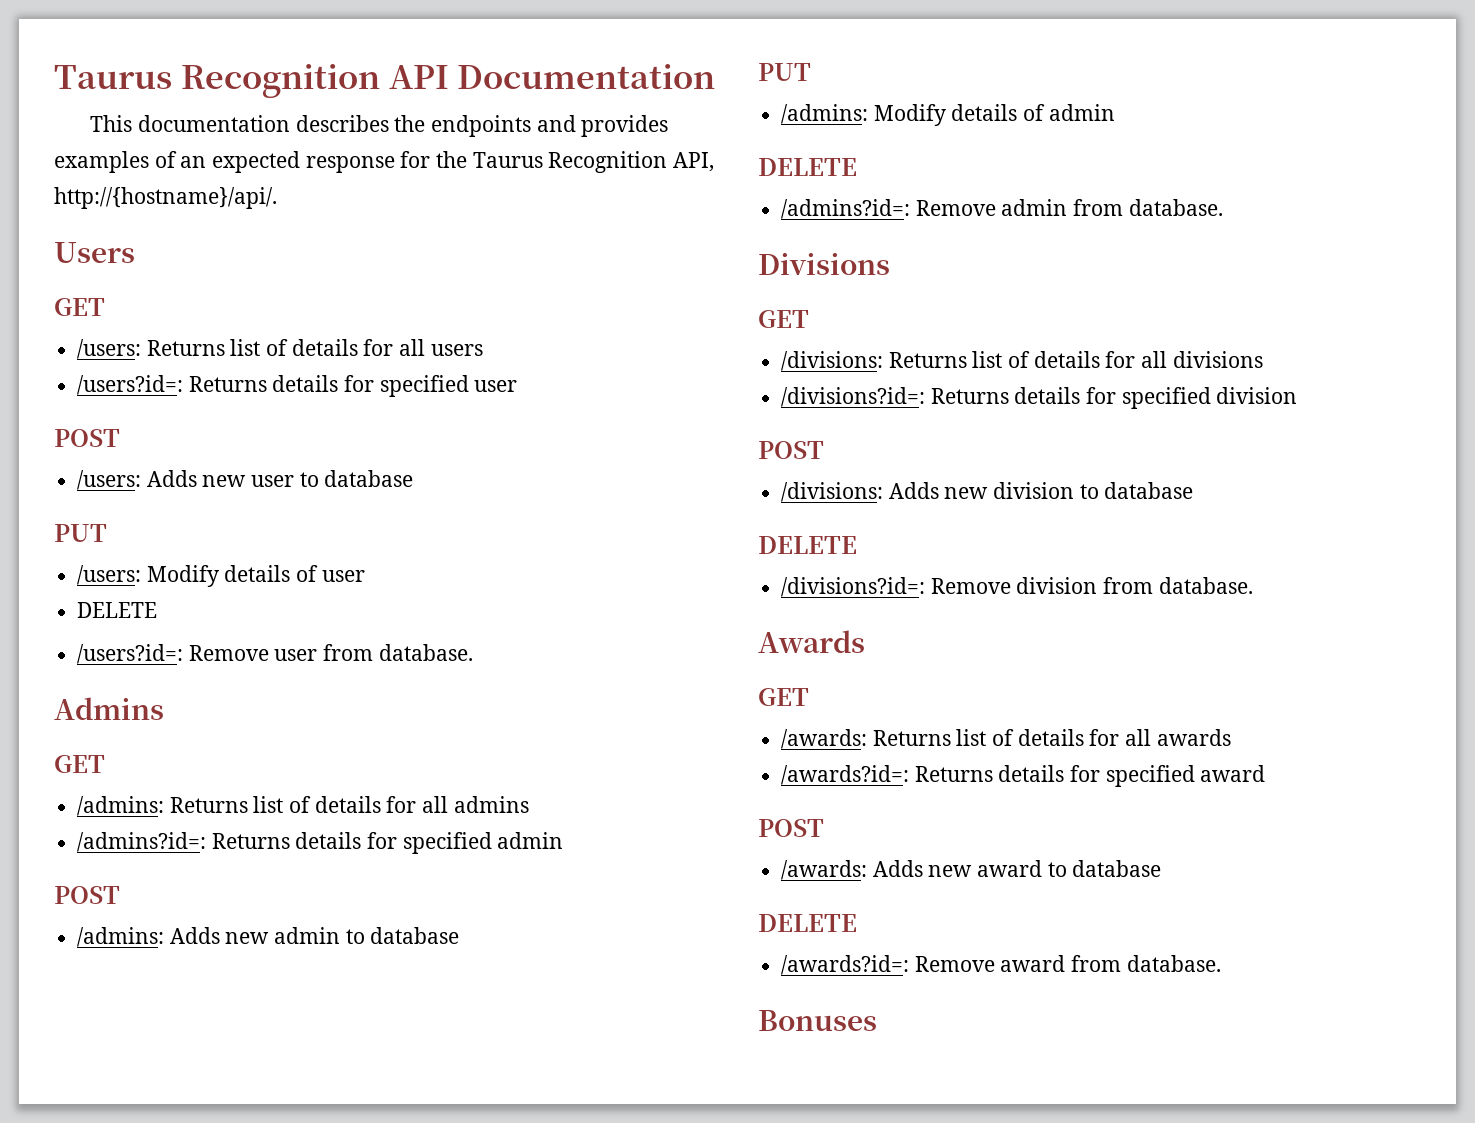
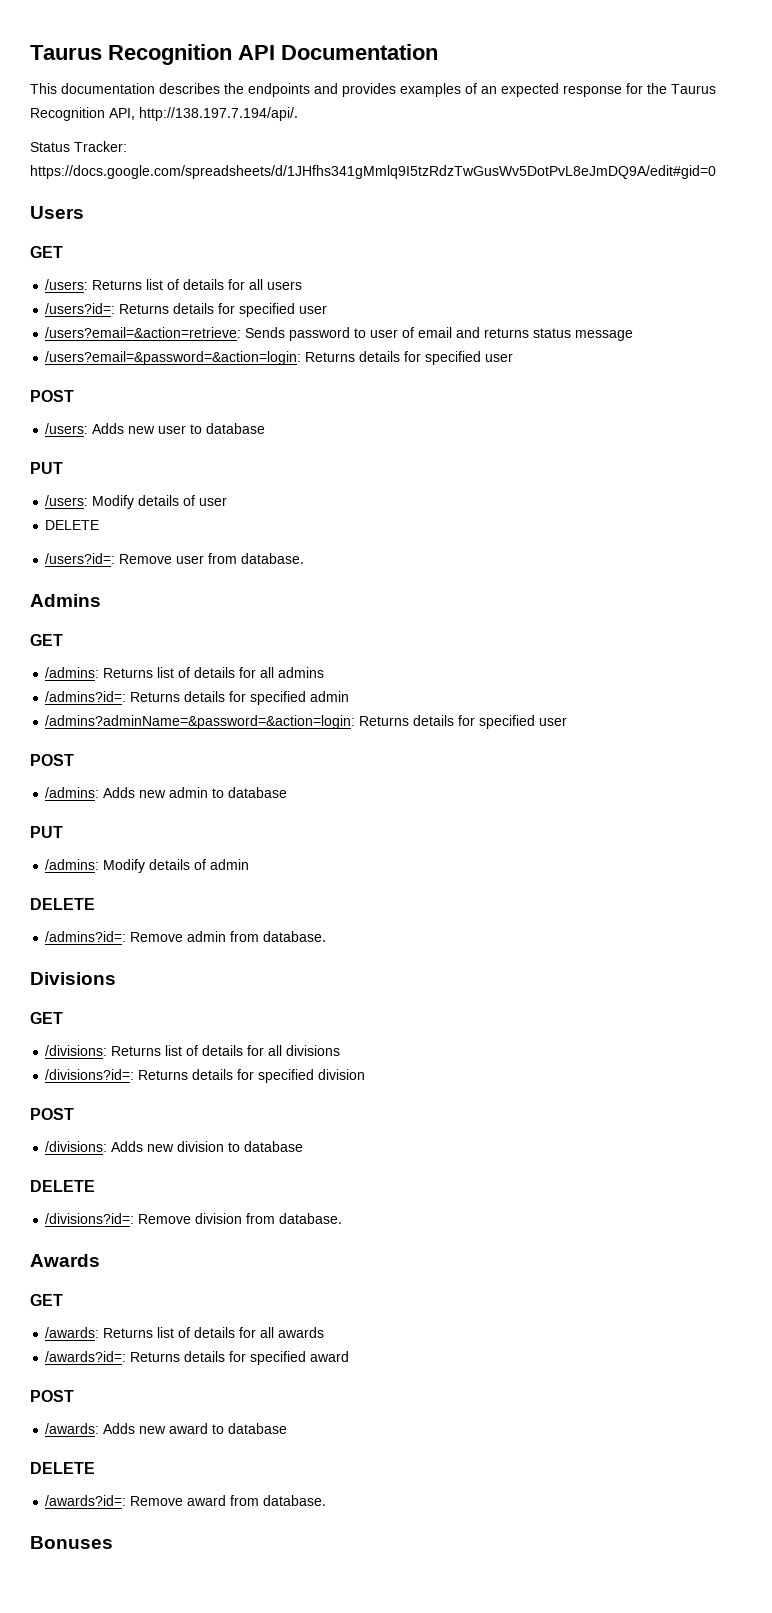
- This documentation describes the endpoints and provides examples of an expected response for the Taurus Recognition API, http://{hostname}/api/.
+ This documentation describes the endpoints and provides examples of an expected response for the Taurus Recognition API, http://138.197.7.194/api/.
+ Status Tracker: https://docs.google.com/spreadsheets/d/1JHfhs341gMmlq9I5tzRdzTwGusWv5DotPvL8eJmDQ9A/edit#gid=0
+ /users?email=&action=retrieve: Sends password to user of email and returns status message
+ /users?email=&password=&action=login: Returns details for specified user
+ /admins?adminName=&password=&action=login: Returns details for specified user

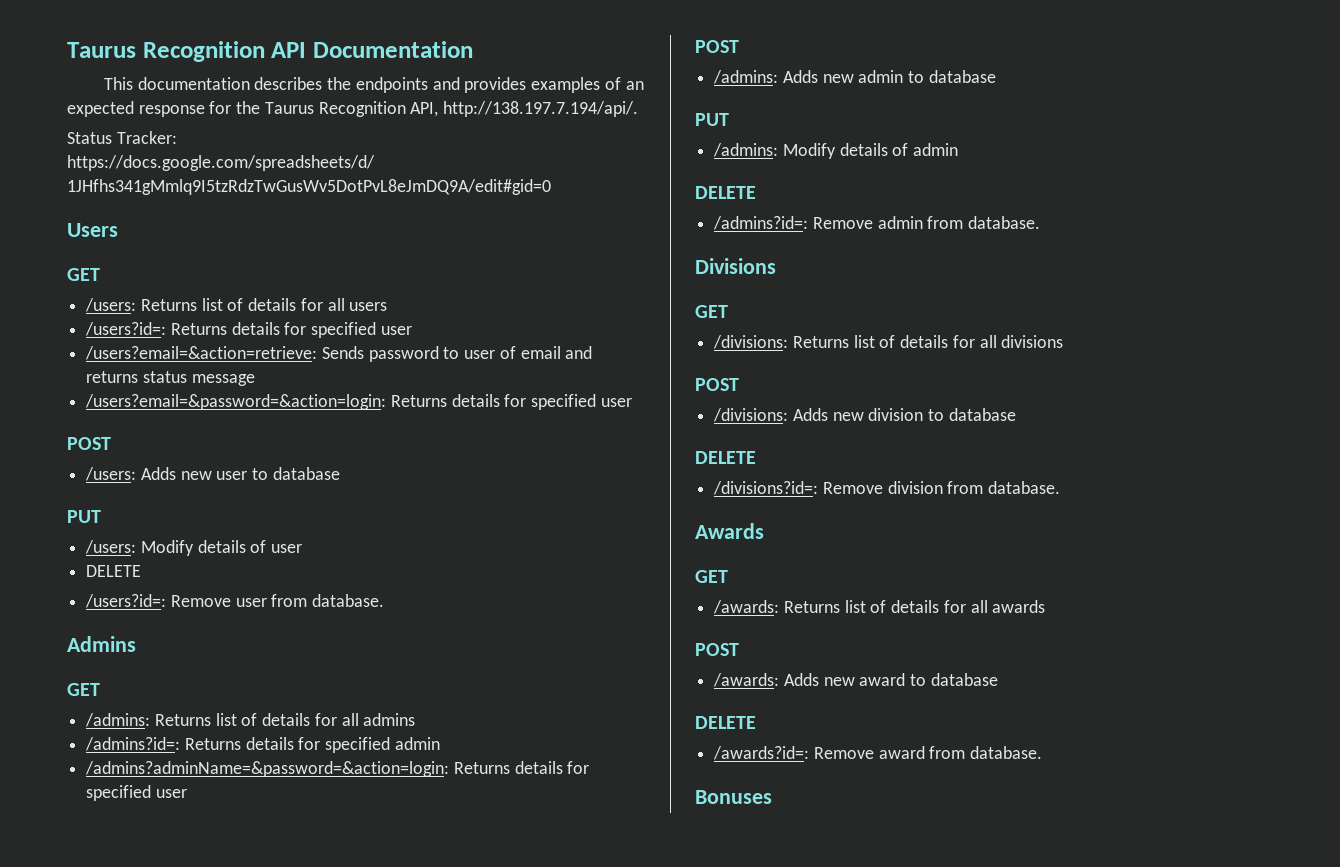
- /divisions?id=: Returns details for specified division
- /awards?id=: Returns details for specified award

